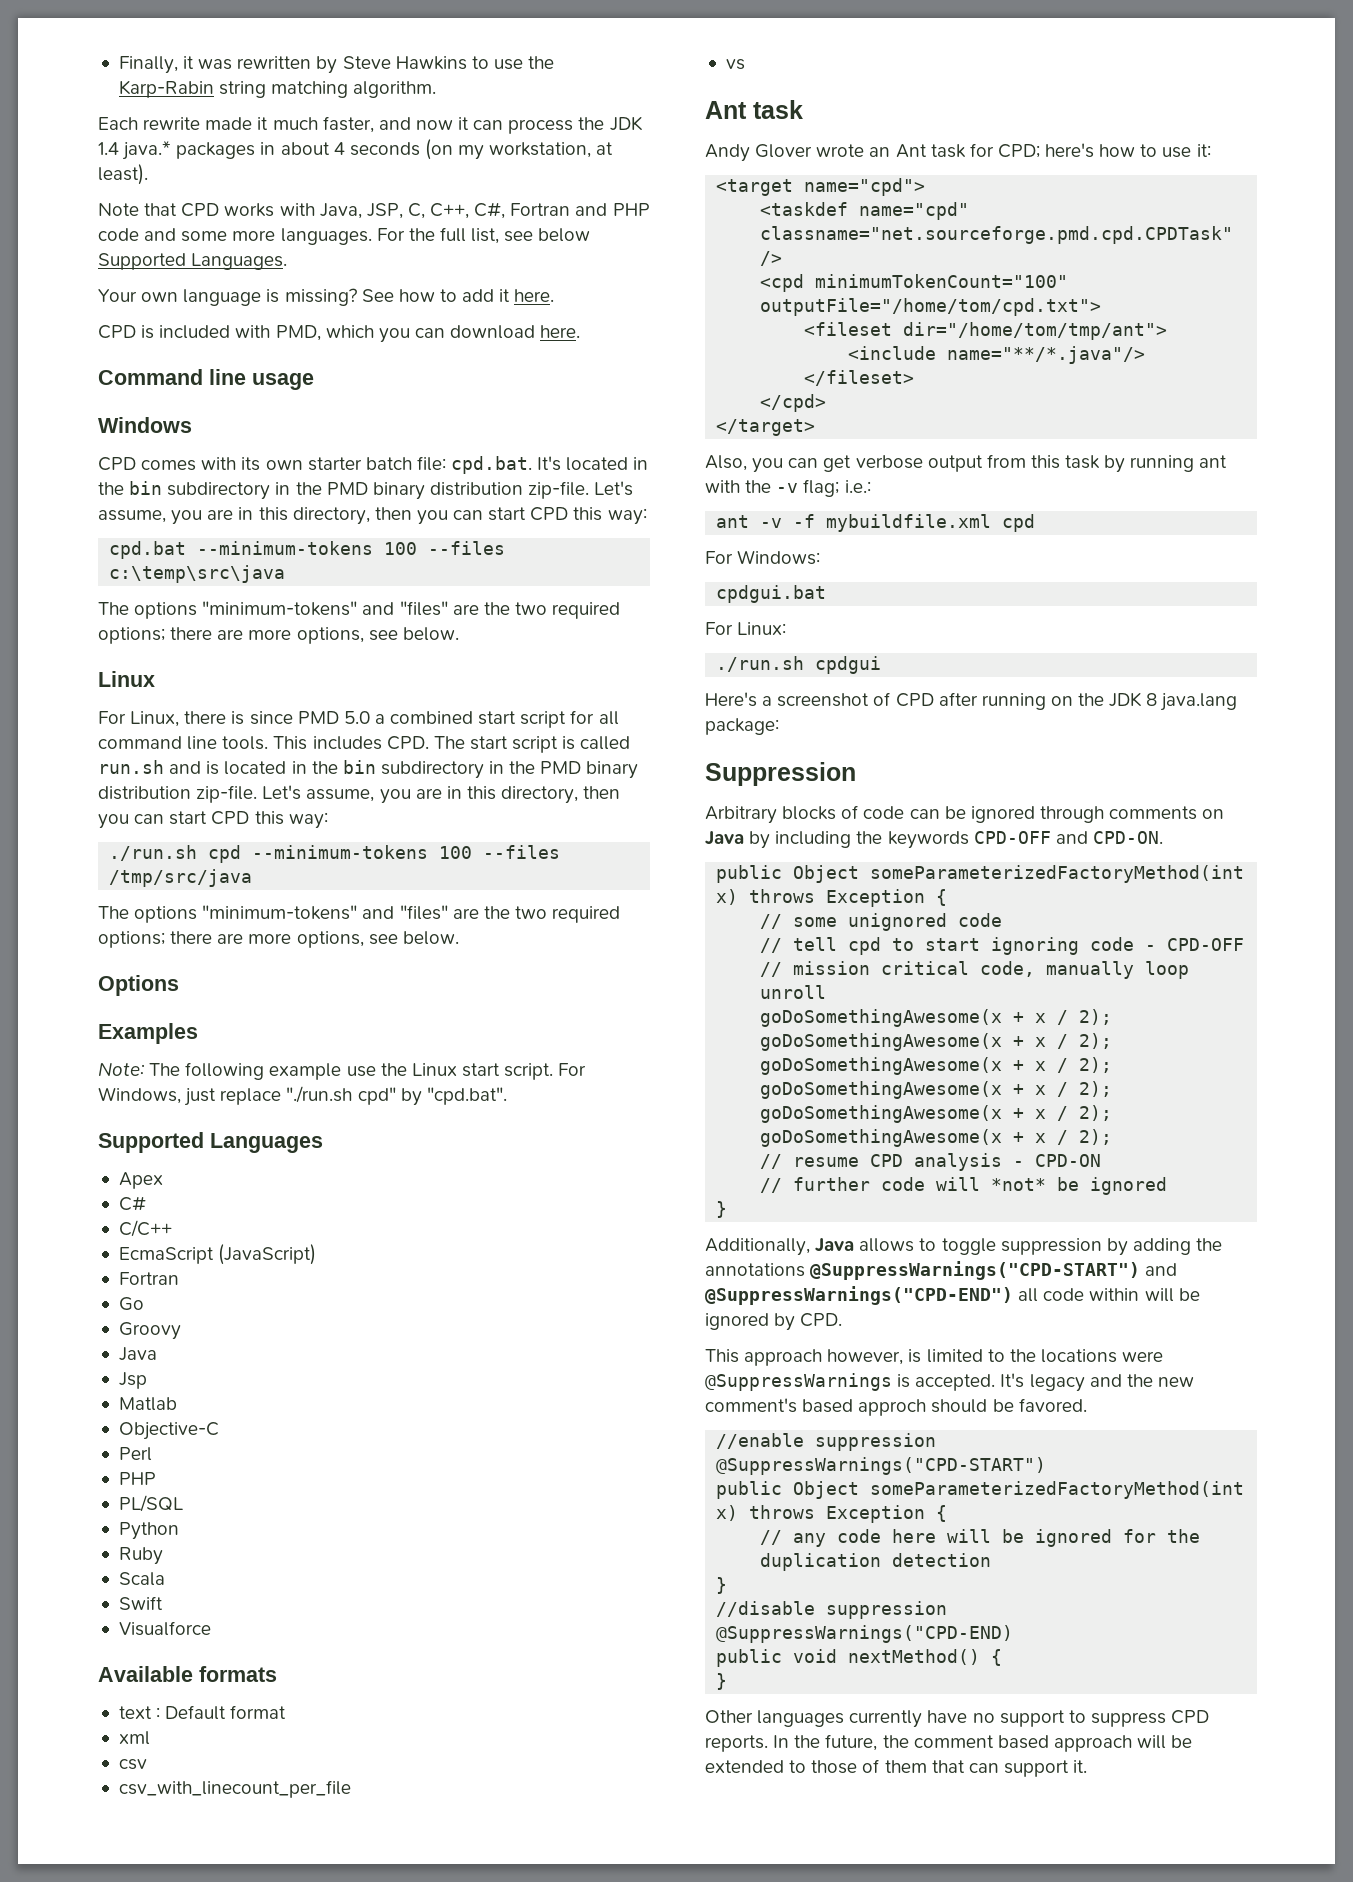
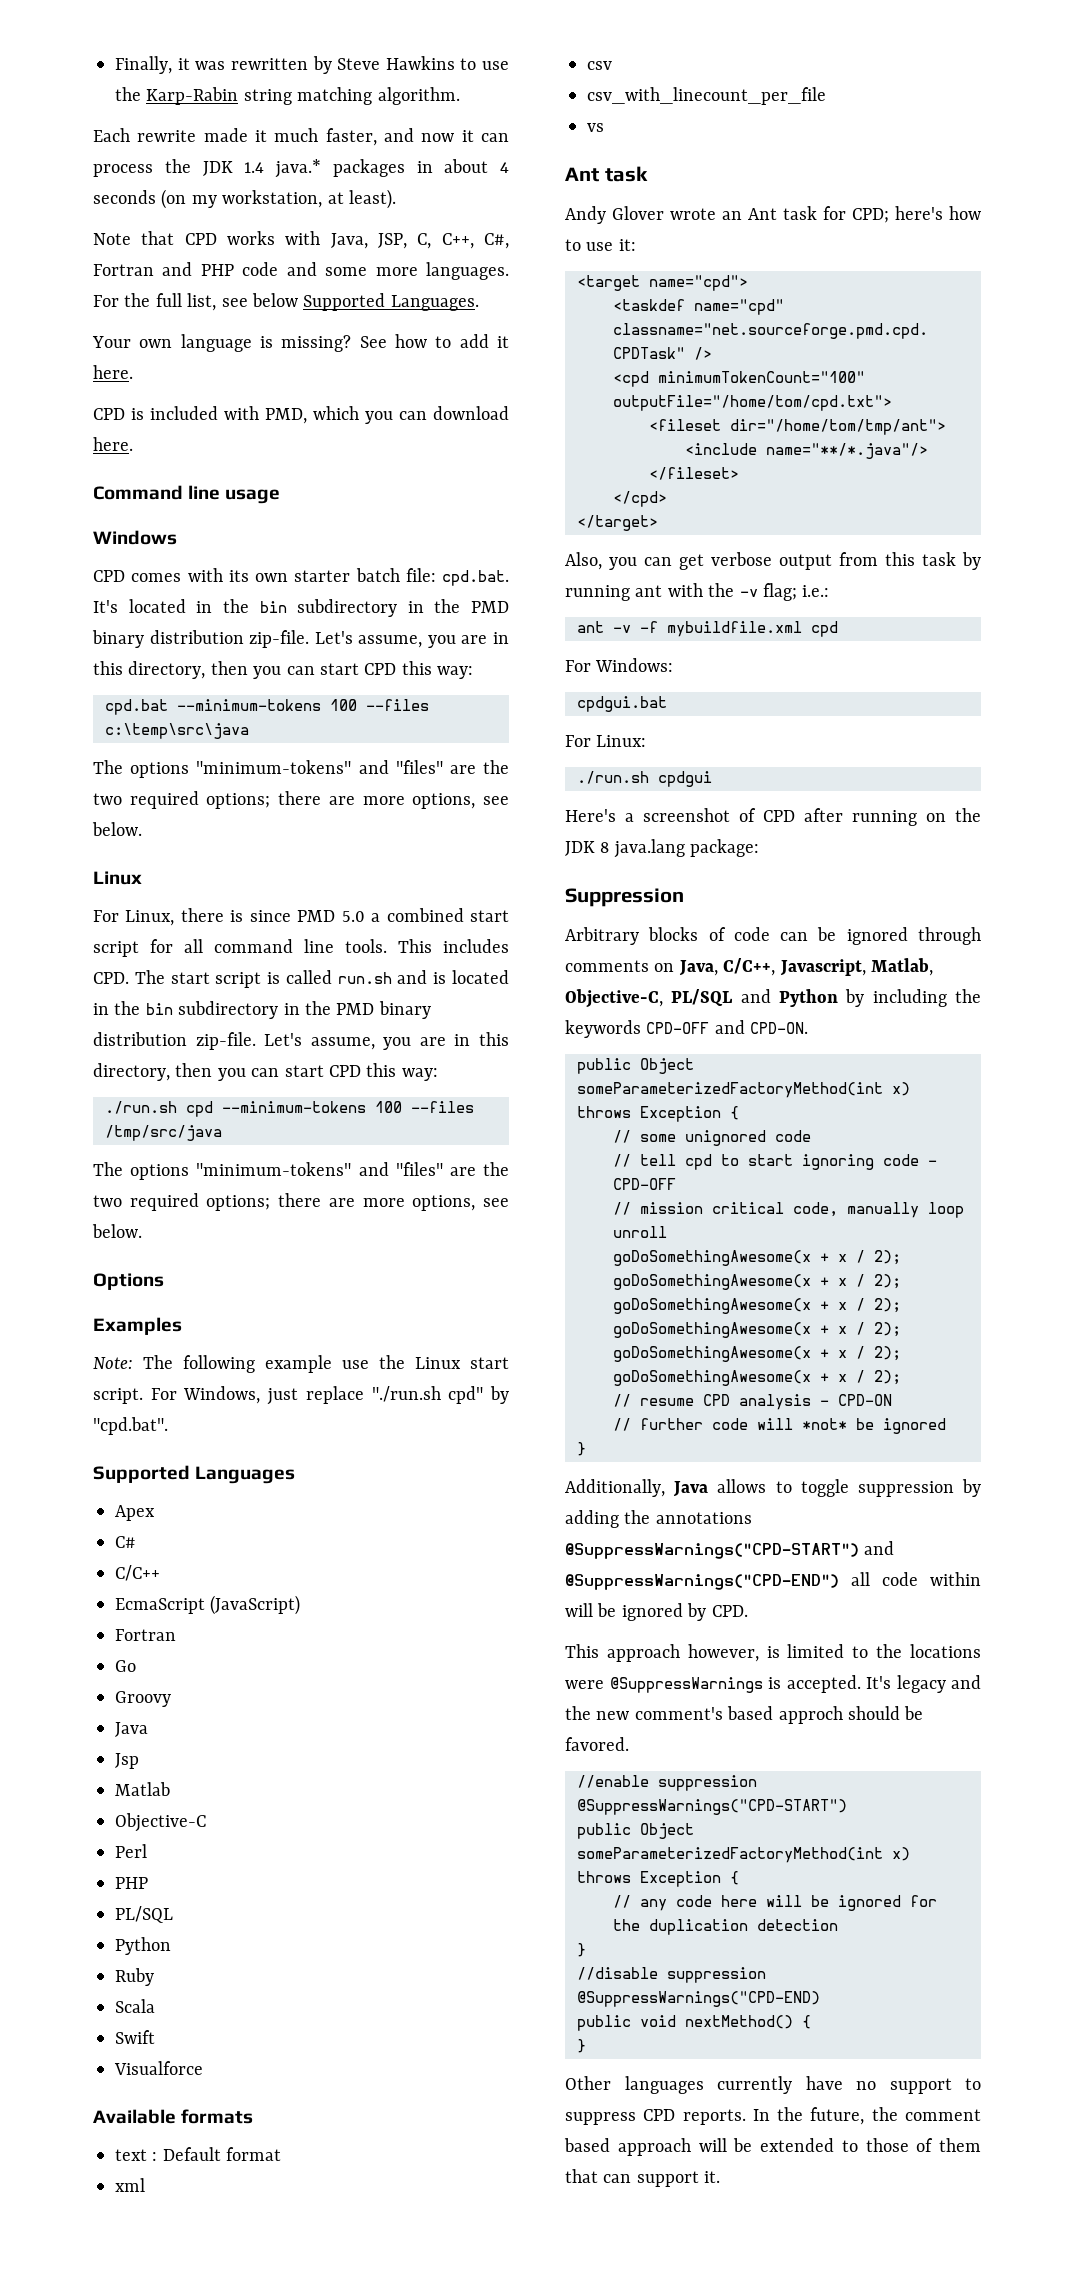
- Arbitrary blocks of code can be ignored through comments on Java by including the keywords CPD-OFF and CPD-ON.
+ Arbitrary blocks of code can be ignored through comments on Java, C/C++, Javascript, Matlab, Objective-C, PL/SQL and Python by including the keywords CPD-OFF and CPD-ON.

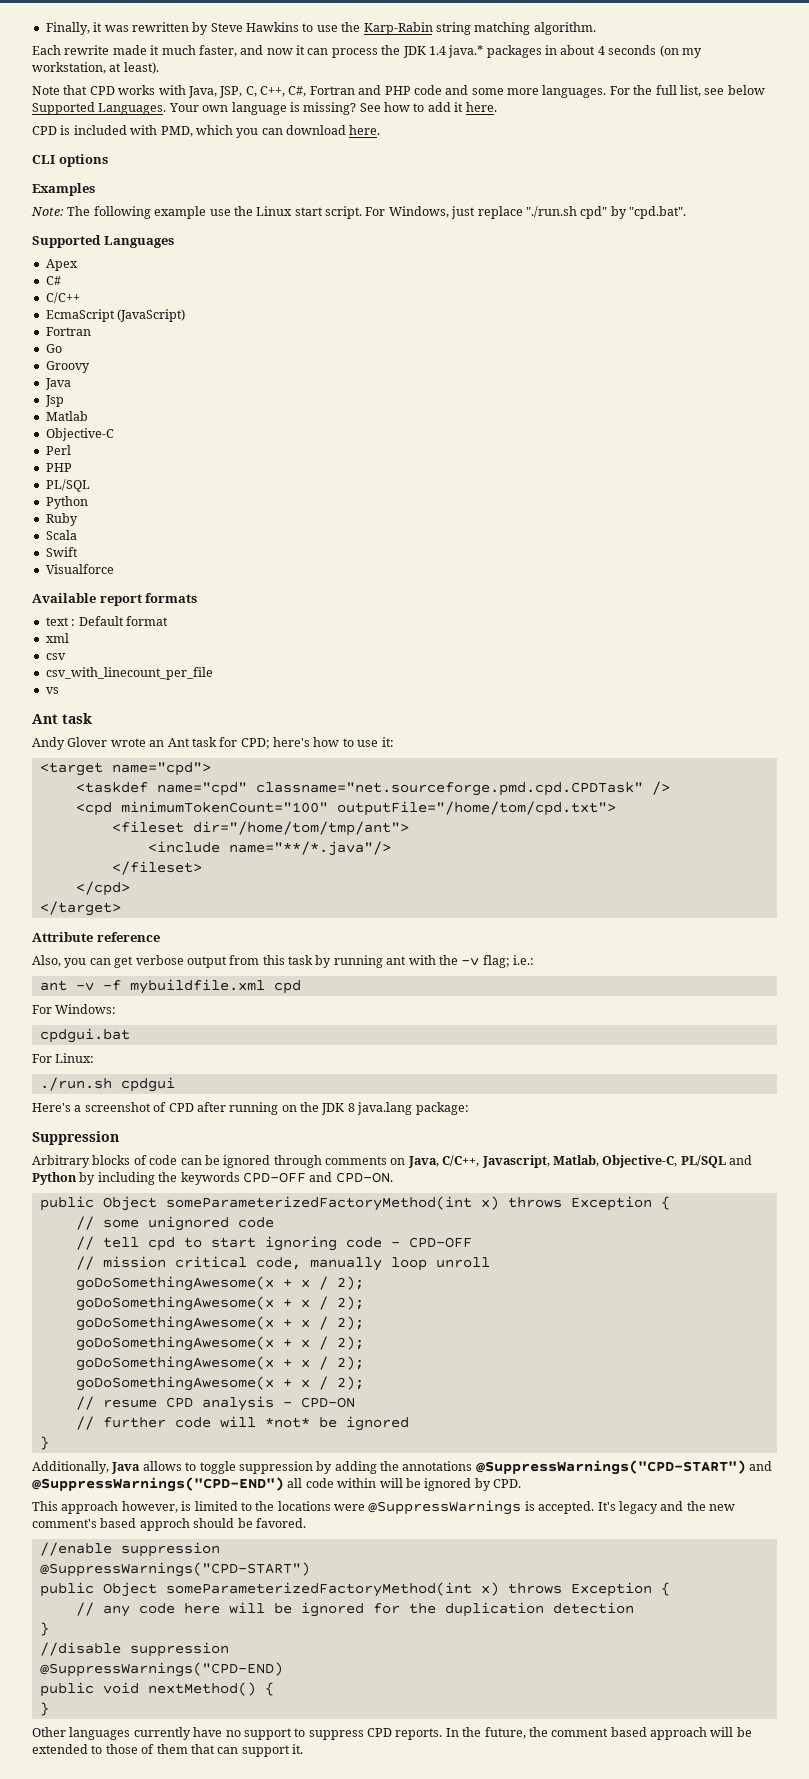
- For the full list, see below Supported Languages.
- Your own language is missing?
+ For the full list, see below Supported Languages. Your own language is missing?
- Command line usage
- Windows
- CPD comes with its own starter batch file: cpd.bat. It's located in the bin subdirectory in the PMD binary distribution zip-file. Let's assume, you are in this directory, then you can start CPD this way:
- cpd.bat --minimum-tokens 100 --files c:\temp\src\java
- The options "minimum-tokens" and "files" are the two required options; there are more options, see below.
- Linux
- For Linux, there is since PMD 5.0 a combined start script for all command line tools. This includes CPD. The start script is called run.sh and is located in the bin subdirectory in the PMD binary distribution zip-file. Let's assume, you are in this directory, then you can start CPD this way:
- ./run.sh cpd --minimum-tokens 100 --files /tmp/src/java
- The options "minimum-tokens" and "files" are the two required options; there are more options, see below.
- Options
+ CLI options
- Available formats
+ Available report formats
+ Attribute reference

